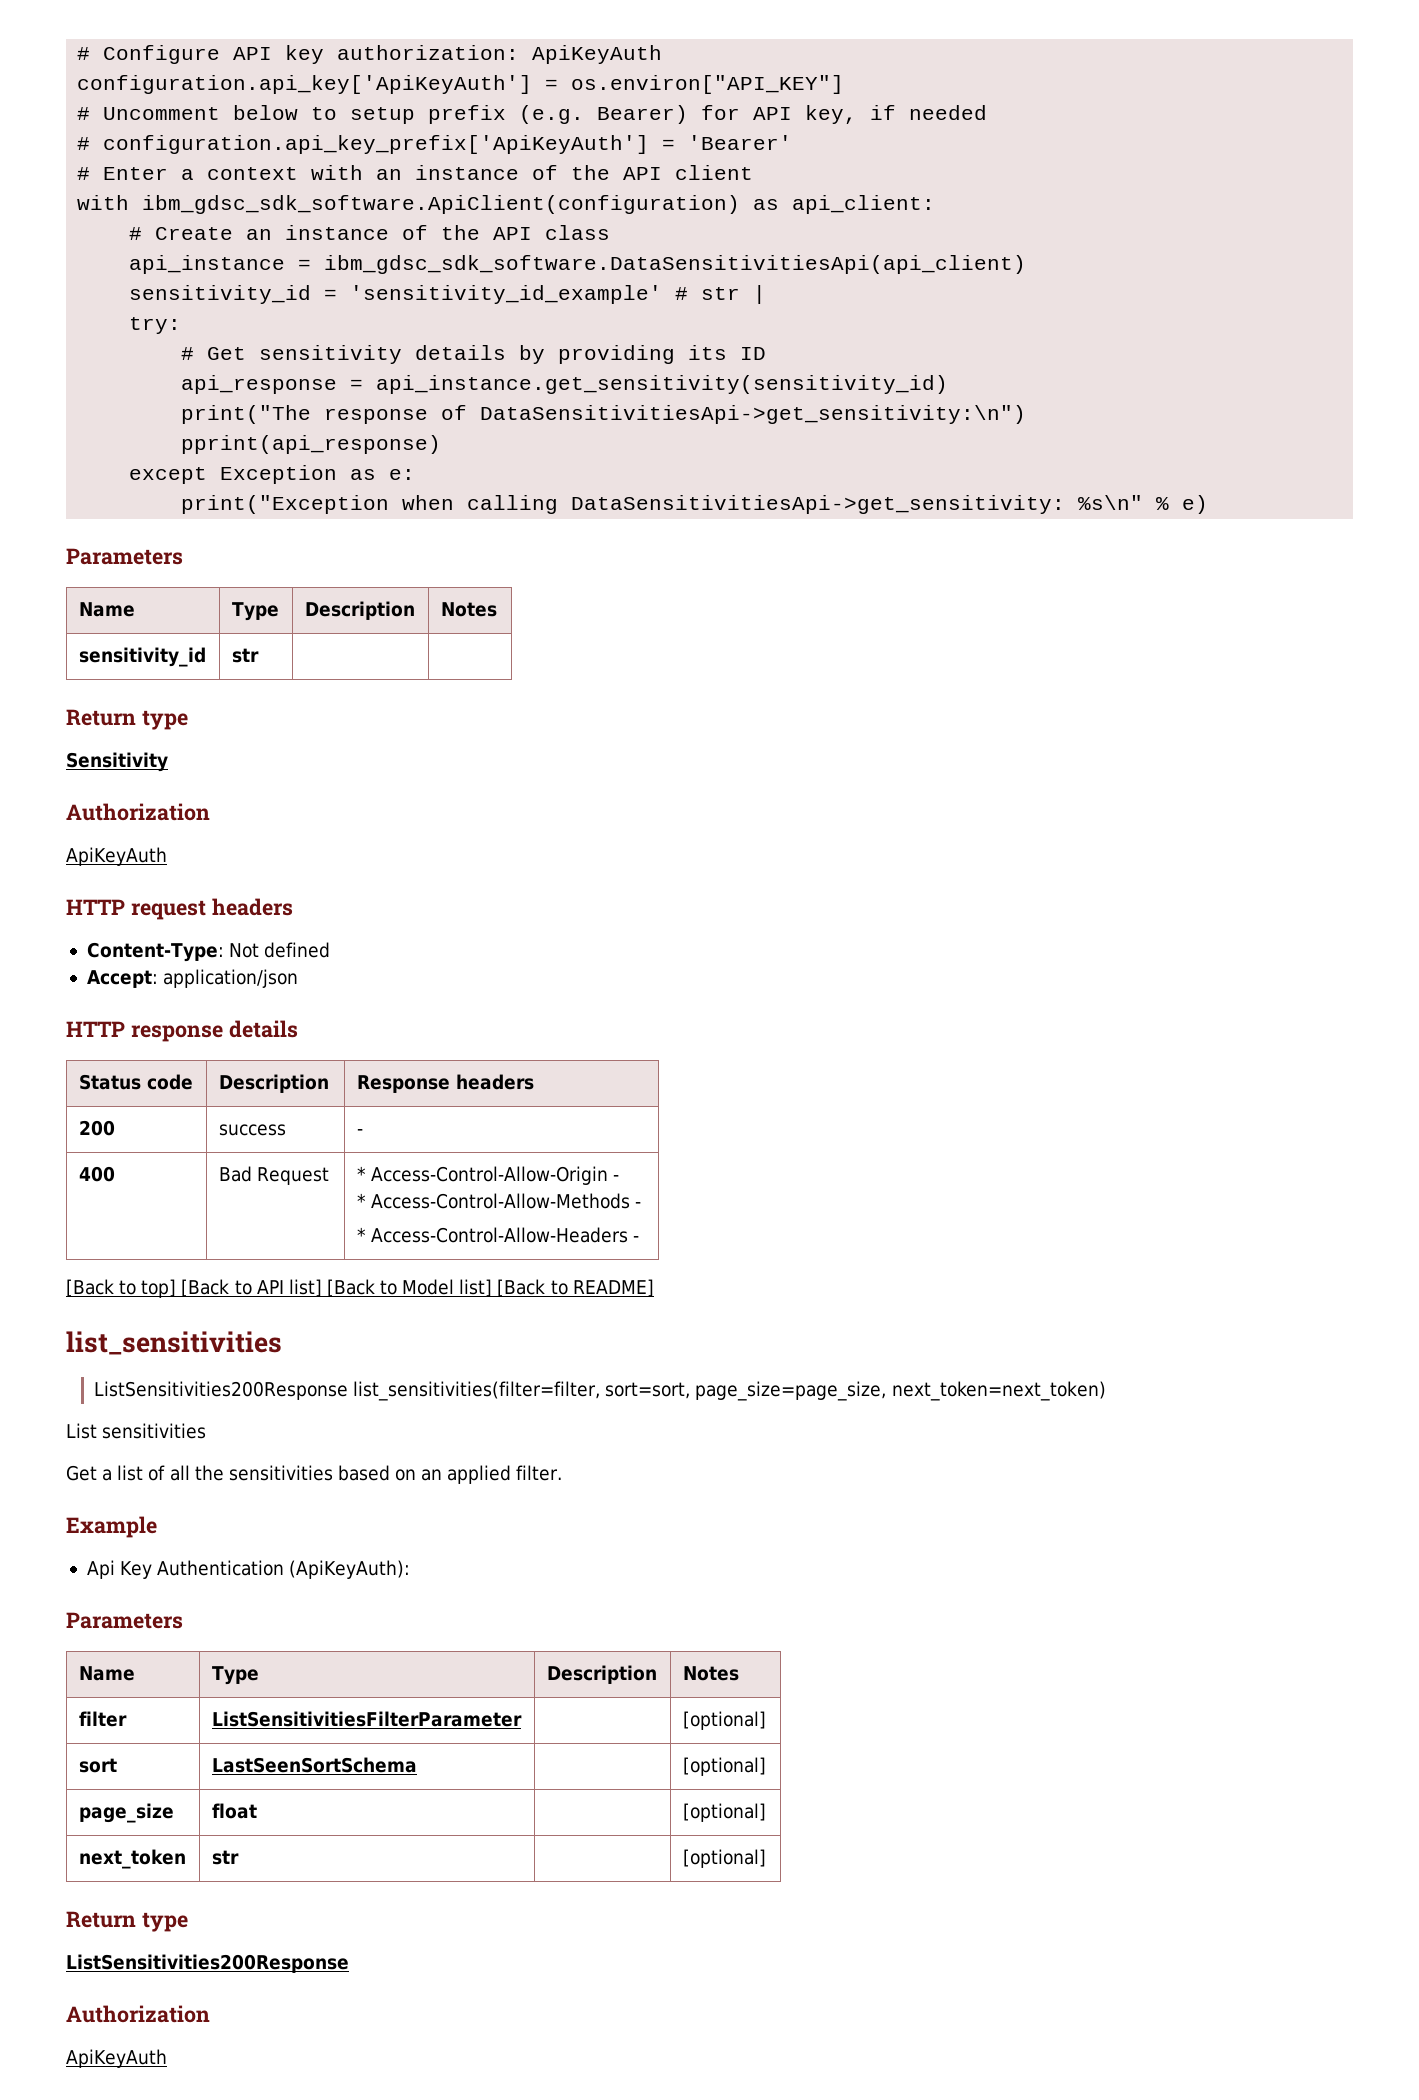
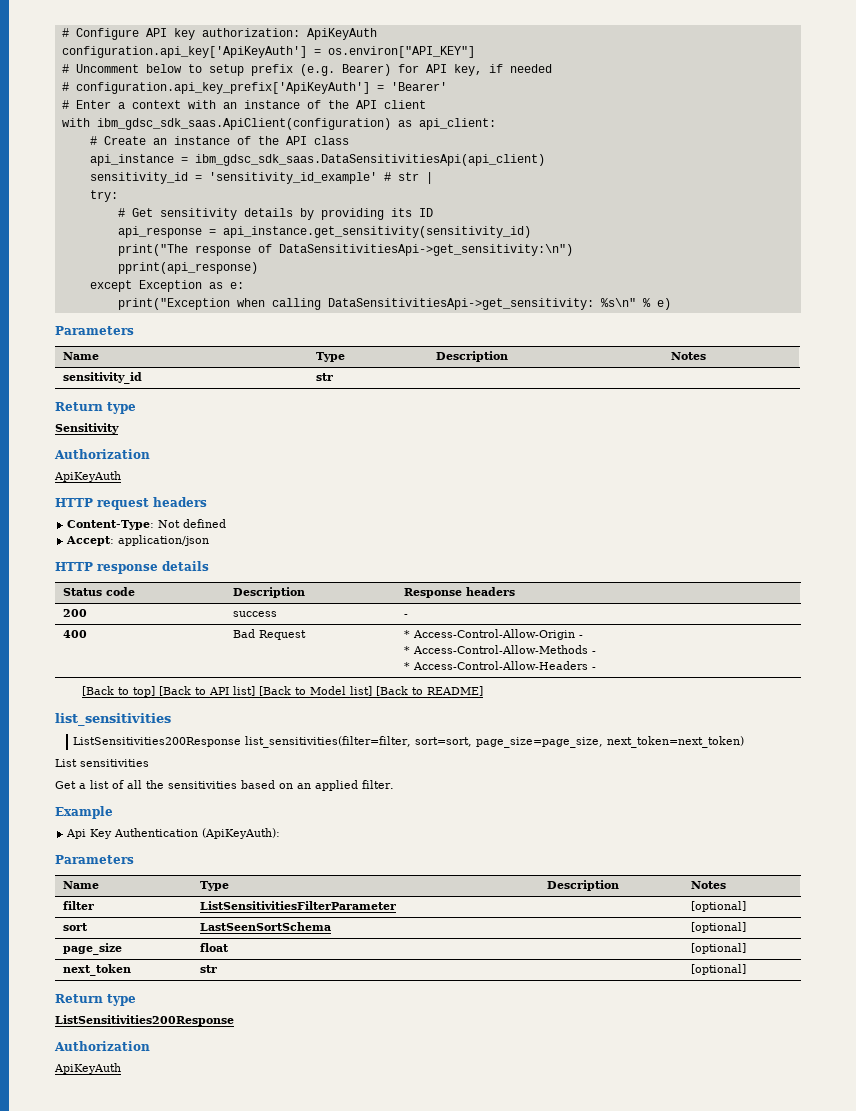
- with ibm_gdsc_sdk_software.ApiClient(configuration) as api_client:
+ with ibm_gdsc_sdk_saas.ApiClient(configuration) as api_client:
- api_instance = ibm_gdsc_sdk_software.DataSensitivitiesApi(api_client)
+ api_instance = ibm_gdsc_sdk_saas.DataSensitivitiesApi(api_client)

